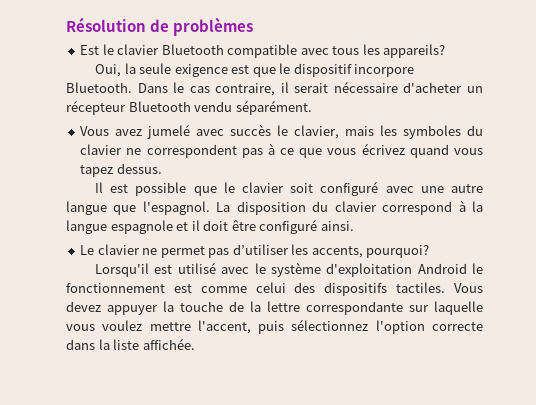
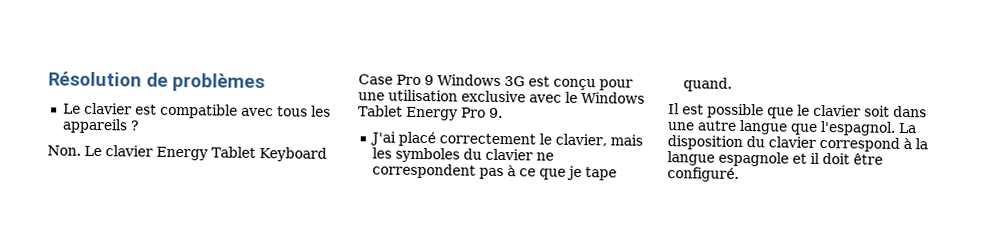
- Est le clavier Bluetooth compatible avec tous les appareils?
- Oui, la seule exigence est que le dispositif incorpore Bluetooth. Dans le cas contraire, il serait nécessaire d'acheter un récepteur Bluetooth vendu séparément.
- Vous avez jumelé avec succès le clavier, mais les symboles du clavier ne correspondent pas à ce que vous écrivez quand vous tapez dessus.
+ Le clavier est compatible avec tous les appareils ?
+ Non. Le clavier Energy Tablet Keyboard Case Pro 9 Windows 3G est conçu pour une utilisation exclusive avec le Windows Tablet Energy Pro 9.
+ J'ai placé correctement le clavier, mais les symboles du clavier ne correspondent pas à ce que je tape quand.
- Il est possible que le clavier soit configuré avec une autre langue que l'espagnol.
+ Il est possible que le clavier soit dans une autre langue que l'espagnol.
- La disposition du clavier correspond à la langue espagnole et il doit être configuré ainsi.
- Le clavier ne permet pas d’utiliser les accents, pourquoi?
- Lorsqu'il est utilisé avec le système d'exploitation Android le fonctionnement est comme celui des dispositifs tactiles. Vous devez appuyer la touche de la lettre correspondante sur laquelle vous voulez mettre l'accent, puis sélectionnez l'option correcte dans la liste affichée.
+ La disposition du clavier correspond à la langue espagnole et il doit être configuré.

